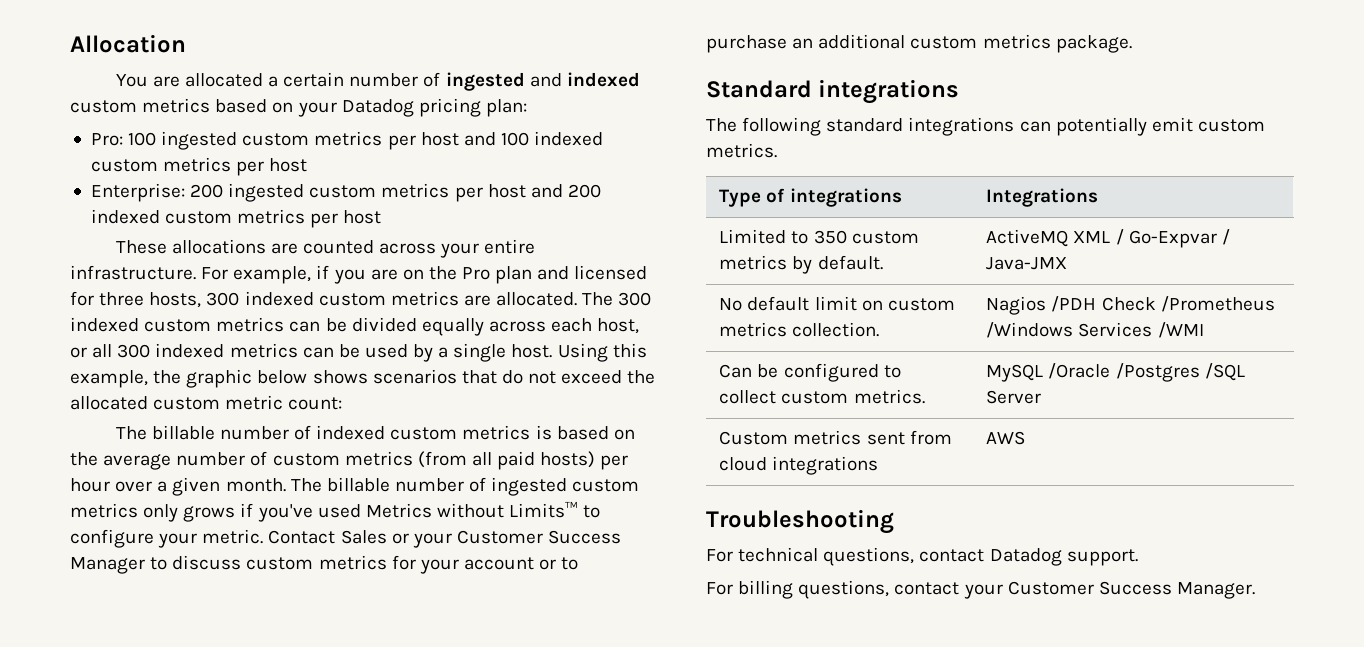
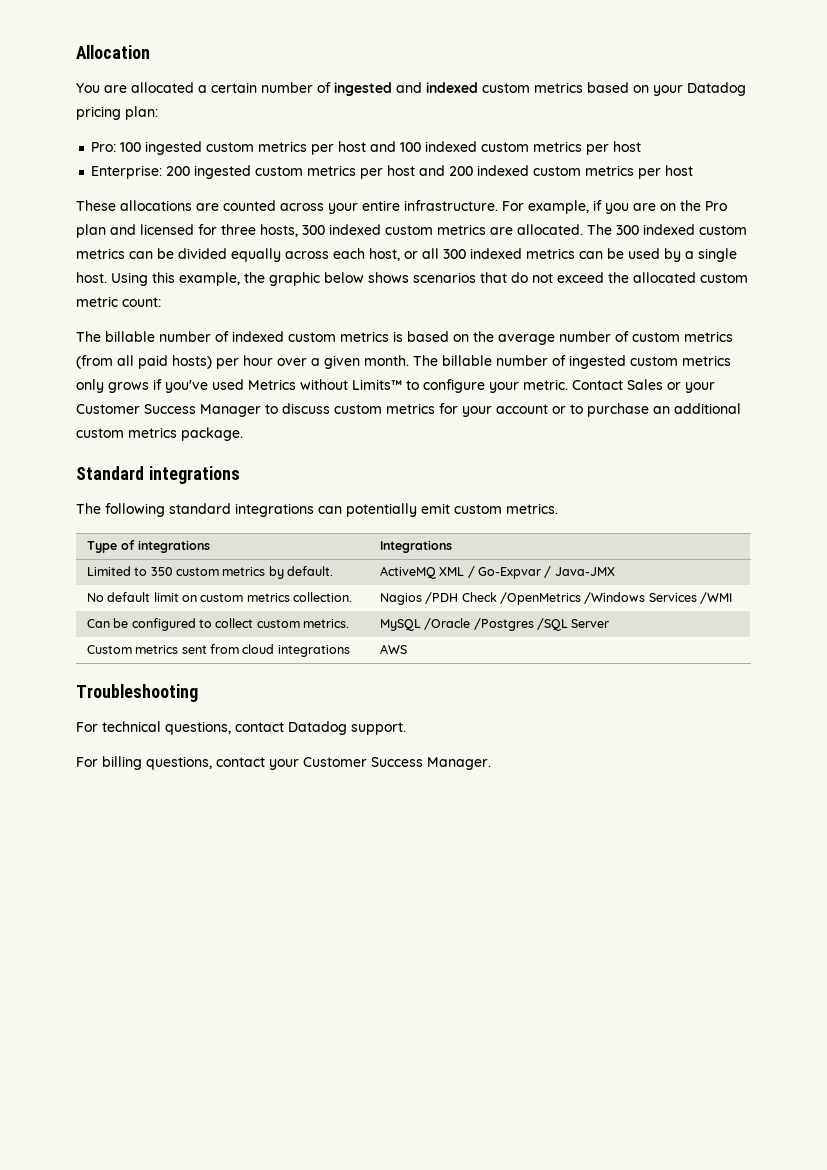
- No default limit on custom metrics collection. | Nagios /PDH Check /Prometheus /Windows Services /WMI
+ No default limit on custom metrics collection. | Nagios /PDH Check /OpenMetrics /Windows Services /WMI

